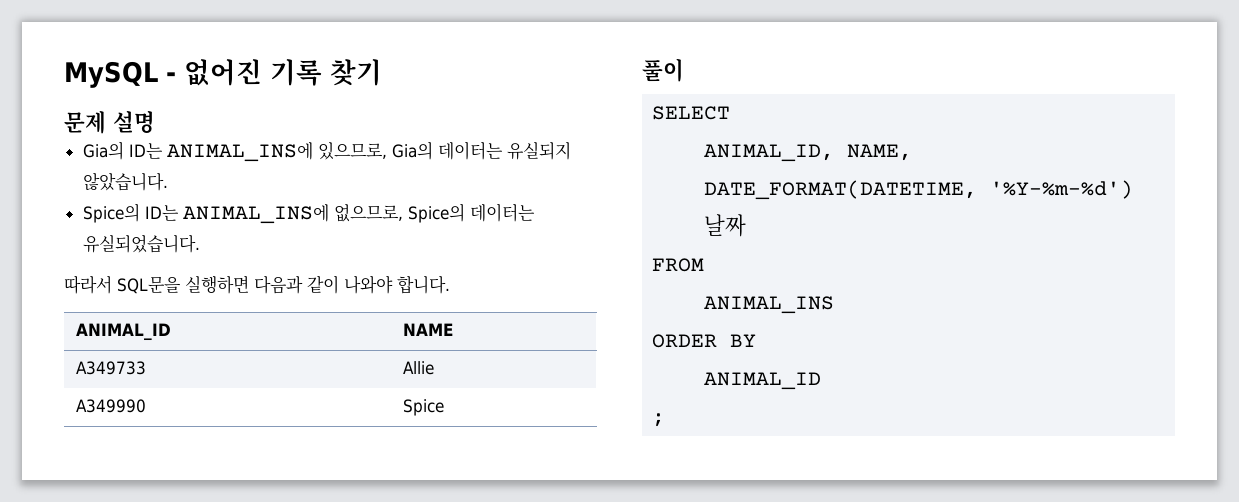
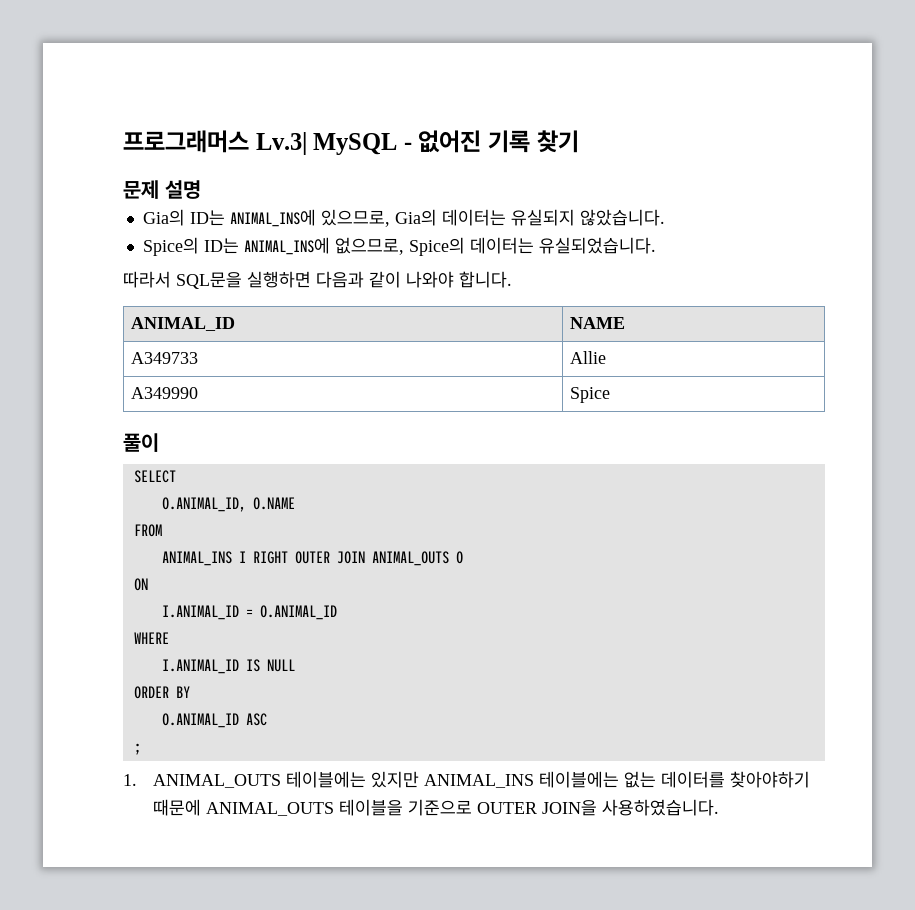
- MySQL - 없어진 기록 찾기
+ 프로그래머스 Lv.3| MySQL - 없어진 기록 찾기
- ANIMAL_ID, NAME, DATE_FORMAT(DATETIME, '%Y-%m-%d') 날짜
+ O.ANIMAL_ID, O.NAME
  FROM
- ANIMAL_INS
+ ANIMAL_INS I RIGHT OUTER JOIN ANIMAL_OUTS O
+ ON
+ I.ANIMAL_ID = O.ANIMAL_ID
+ WHERE
+ I.ANIMAL_ID IS NULL
  ORDER BY
- ANIMAL_ID
+ O.ANIMAL_ID ASC
+ 1. ANIMAL_OUTS 테이블에는 있지만 ANIMAL_INS 테이블에는 없는 데이터를 찾아야하기 때문에 ANIMAL_OUTS 테이블을 기준으로 OUTER JOIN을 사용하였습니다.

